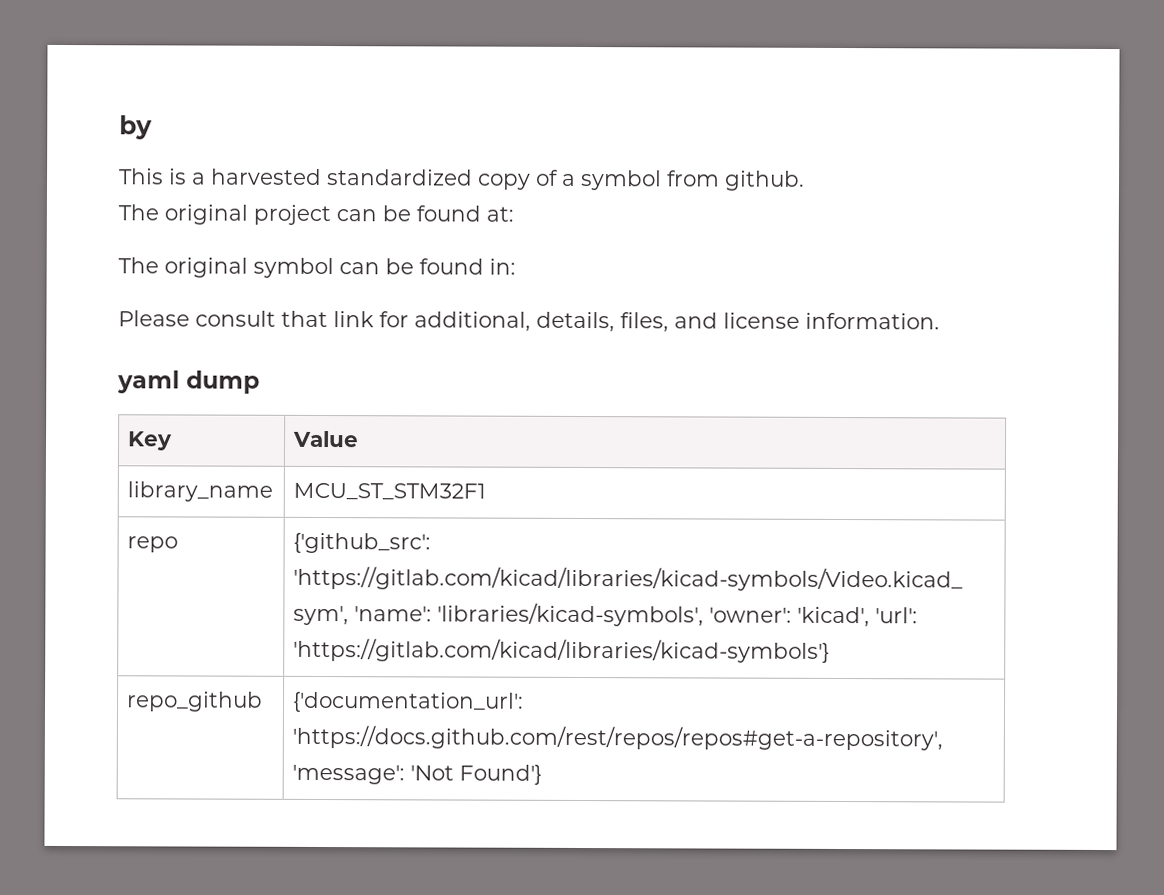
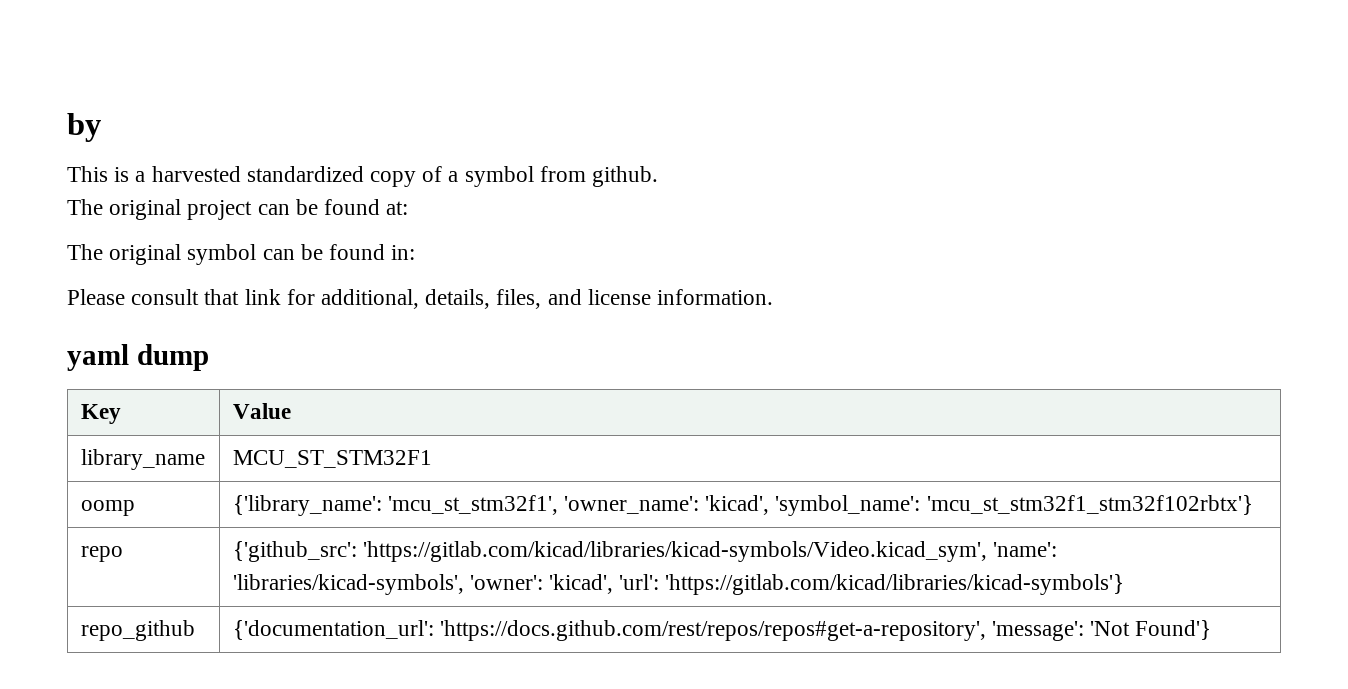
+ oomp | {'library_name': 'mcu_st_stm32f1', 'owner_name': 'kicad', 'symbol_name': 'mcu_st_stm32f1_stm32f102rbtx'}

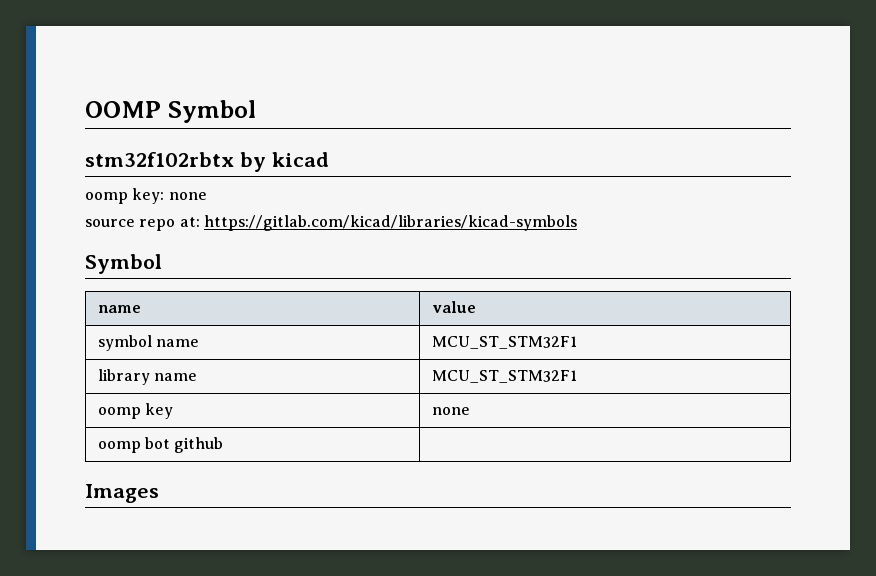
- by
- This is a harvested standardized copy of a symbol from github.
- The original project can be found at:
- The original symbol can be found in:
- Please consult that link for additional, details, files, and license information.
- yaml dump
- Key | Value
- library_name | MCU_ST_STM32F1
- oomp | {'library_name': 'mcu_st_stm32f1', 'owner_name': 'kicad', 'symbol_name': 'mcu_st_stm32f1_stm32f102rbtx'}
- repo | {'github_src': 'https://gitlab.com/kicad/libraries/kicad-symbols/Video.kicad_sym', 'name': 'libraries/kicad-symbols', 'owner': 'kicad', 'url': 'https://gitlab.com/kicad/libraries/kicad-symbols'}
- repo_github | {'documentation_url': 'https://docs.github.com/rest/repos/repos#get-a-repository', 'message': 'Not Found'}
+ OOMP Symbol
+ stm32f102rbtx by kicad
+ oomp key: none
+ source repo at: https://gitlab.com/kicad/libraries/kicad-symbols
+ Symbol
+ name | value
+ symbol name | MCU_ST_STM32F1
+ library name | MCU_ST_STM32F1
+ oomp key | none
+ oomp bot github |
+ Images

